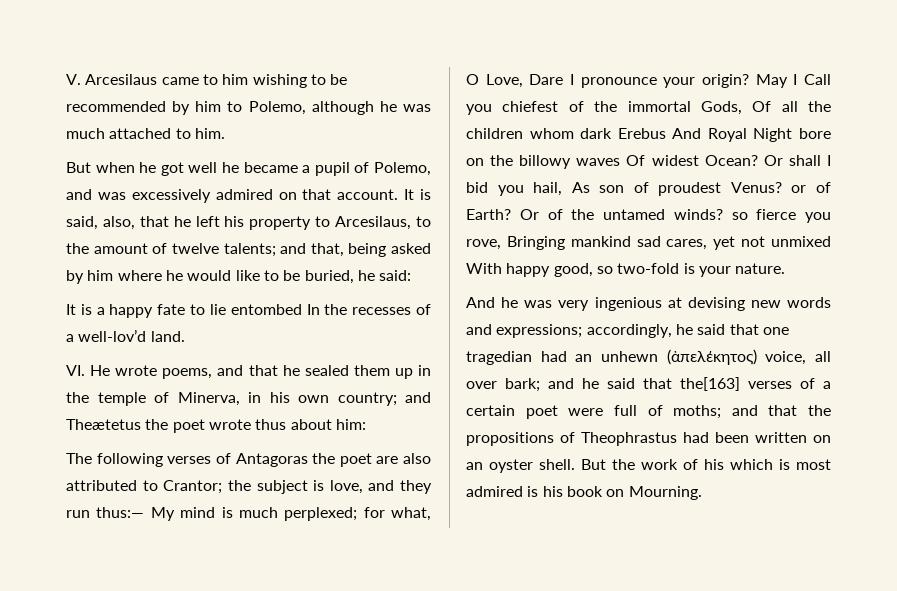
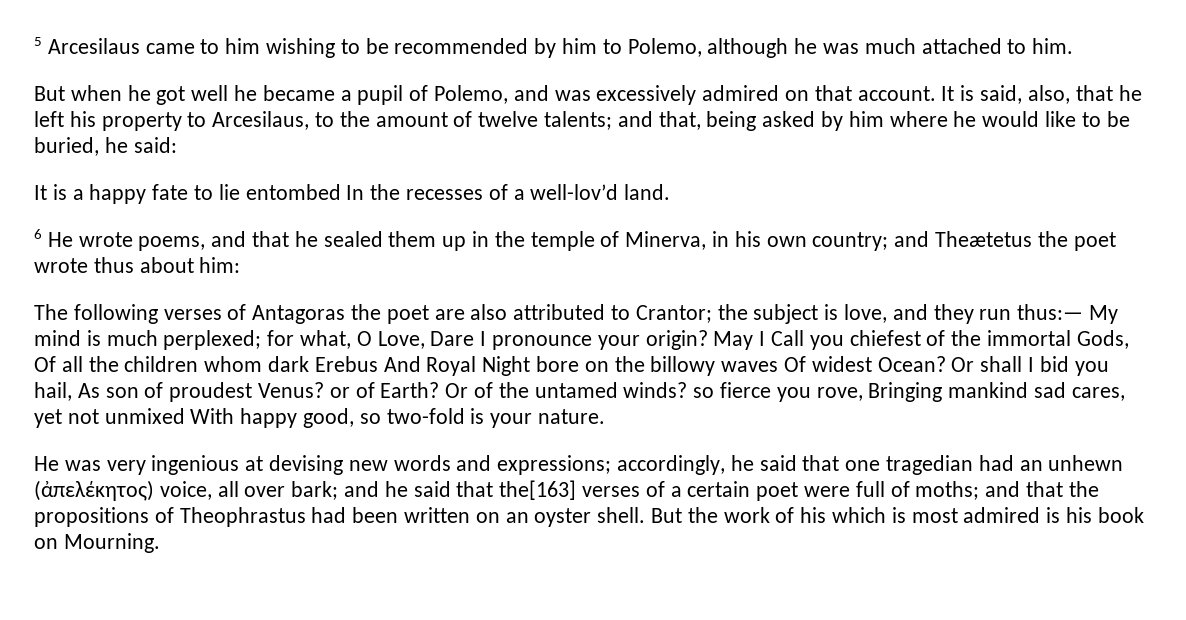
- V. Arcesilaus came to him wishing to be recommended by him to Polemo, although he was much attached to him.
+ 5 Arcesilaus came to him wishing to be recommended by him to Polemo, although he was much attached to him.
- VI. He wrote poems, and that he sealed them up in the temple of Minerva, in his own country; and Theætetus the poet wrote thus about him:
+ 6 He wrote poems, and that he sealed them up in the temple of Minerva, in his own country; and Theætetus the poet wrote thus about him:
- And he was very ingenious at devising new words and expressions; accordingly, he said that one tragedian had an unhewn (ἀπελέκητος) voice, all over bark; and he said that the[163] verses of a certain poet were full of moths; and that the propositions of Theophrastus had been written on an oyster shell.
+ He was very ingenious at devising new words and expressions; accordingly, he said that one tragedian had an unhewn (ἀπελέκητος) voice, all over bark; and he said that the[163] verses of a certain poet were full of moths; and that the propositions of Theophrastus had been written on an oyster shell.

